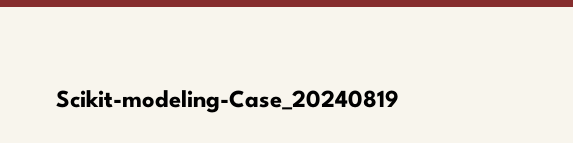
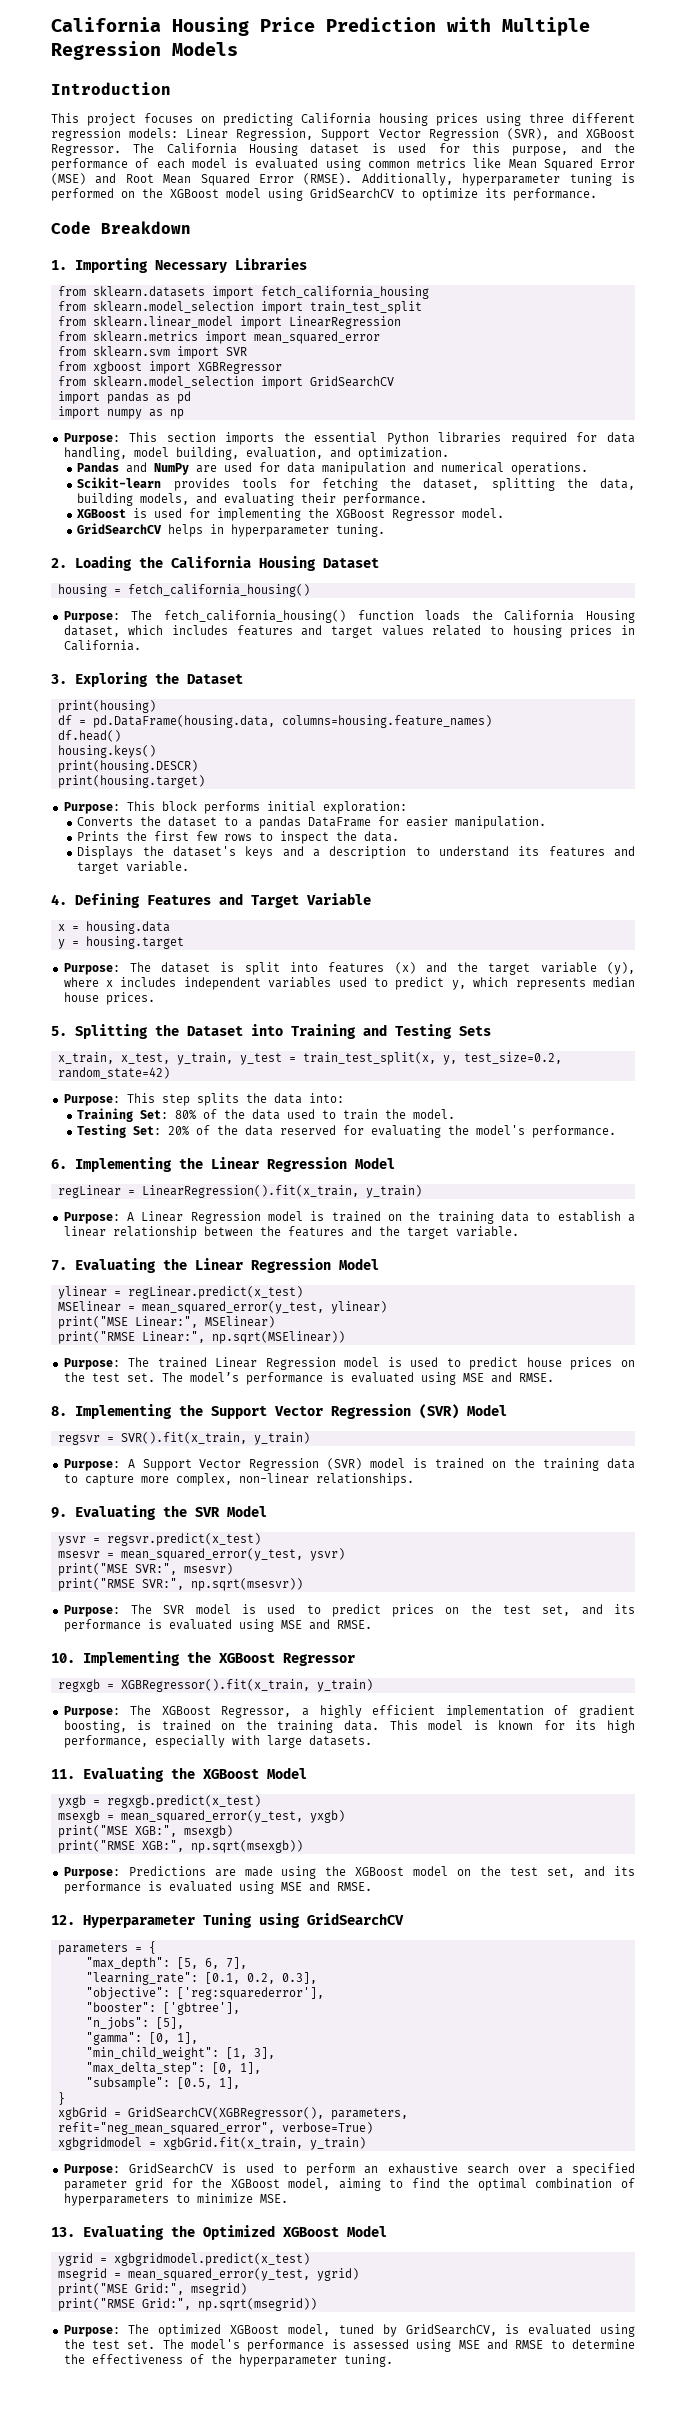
- Scikit-modeling-Case_20240819
+ California Housing Price Prediction with Multiple Regression Models
+ Introduction
+ This project focuses on predicting California housing prices using three different regression models: Linear Regression, Support Vector Regression (SVR), and XGBoost Regressor. The California Housing dataset is used for this purpose, and the performance of each model is evaluated using common metrics like Mean Squared Error (MSE) and Root Mean Squared Error (RMSE). Additionally, hyperparameter tuning is performed on the XGBoost model using GridSearchCV to optimize its performance.
+ Code Breakdown
+ 1. Importing Necessary Libraries
+ from sklearn.datasets import fetch_california_housing
+ from sklearn.model_selection import train_test_split
+ from sklearn.linear_model import LinearRegression
+ from sklearn.metrics import mean_squared_error
+ from sklearn.svm import SVR
+ from xgboost import XGBRegressor
+ from sklearn.model_selection import GridSearchCV
+ import pandas as pd
+ import numpy as np
+ Purpose: This section imports the essential Python libraries required for data handling, model building, evaluation, and optimization.
+ Pandas and NumPy are used for data manipulation and numerical operations.
+ Scikit-learn provides tools for fetching the dataset, splitting the data, building models, and evaluating their performance.
+ XGBoost is used for implementing the XGBoost Regressor model.
+ GridSearchCV helps in hyperparameter tuning.
+ 2. Loading the California Housing Dataset
+ housing = fetch_california_housing()
+ Purpose: The fetch_california_housing() function loads the California Housing dataset, which includes features and target values related to housing prices in California.
+ 3. Exploring the Dataset
+ print(housing)
+ df = pd.DataFrame(housing.data, columns=housing.feature_names)
+ df.head()
+ housing.keys()
+ print(housing.DESCR)
+ print(housing.target)
+ Purpose: This block performs initial exploration:
+ Converts the dataset to a pandas DataFrame for easier manipulation.
+ Prints the first few rows to inspect the data.
+ Displays the dataset's keys and a description to understand its features and target variable.
+ 4. Defining Features and Target Variable
+ x = housing.data
+ y = housing.target
+ Purpose: The dataset is split into features (x) and the target variable (y), where x includes independent variables used to predict y, which represents median house prices.
+ 5. Splitting the Dataset into Training and Testing Sets
+ x_train, x_test, y_train, y_test = train_test_split(x, y, test_size=0.2, random_state=42)
+ Purpose: This step splits the data into:
+ Training Set: 80% of the data used to train the model.
+ Testing Set: 20% of the data reserved for evaluating the model's performance.
+ 6. Implementing the Linear Regression Model
+ regLinear = LinearRegression().fit(x_train, y_train)
+ Purpose: A Linear Regression model is trained on the training data to establish a linear relationship between the features and the target variable.
+ 7. Evaluating the Linear Regression Model
+ ylinear = regLinear.predict(x_test)
+ MSElinear = mean_squared_error(y_test, ylinear)
+ print("MSE Linear:", MSElinear)
+ print("RMSE Linear:", np.sqrt(MSElinear))
+ Purpose: The trained Linear Regression model is used to predict house prices on the test set. The model’s performance is evaluated using MSE and RMSE.
+ 8. Implementing the Support Vector Regression (SVR) Model
+ regsvr = SVR().fit(x_train, y_train)
+ Purpose: A Support Vector Regression (SVR) model is trained on the training data to capture more complex, non-linear relationships.
+ 9. Evaluating the SVR Model
+ ysvr = regsvr.predict(x_test)
+ msesvr = mean_squared_error(y_test, ysvr)
+ print("MSE SVR:", msesvr)
+ print("RMSE SVR:", np.sqrt(msesvr))
+ Purpose: The SVR model is used to predict prices on the test set, and its performance is evaluated using MSE and RMSE.
+ 10. Implementing the XGBoost Regressor
+ regxgb = XGBRegressor().fit(x_train, y_train)
+ Purpose: The XGBoost Regressor, a highly efficient implementation of gradient boosting, is trained on the training data. This model is known for its high performance, especially with large datasets.
+ 11. Evaluating the XGBoost Model
+ yxgb = regxgb.predict(x_test)
+ msexgb = mean_squared_error(y_test, yxgb)
+ print("MSE XGB:", msexgb)
+ print("RMSE XGB:", np.sqrt(msexgb))
+ Purpose: Predictions are made using the XGBoost model on the test set, and its performance is evaluated using MSE and RMSE.
+ 12. Hyperparameter Tuning using GridSearchCV
+ parameters = {
+ "max_depth": [5, 6, 7],
+ "learning_rate": [0.1, 0.2, 0.3],
+ "objective": ['reg:squarederror'],
+ "booster": ['gbtree'],
+ "n_jobs": [5],
+ "gamma": [0, 1],
+ "min_child_weight": [1, 3],
+ "max_delta_step": [0, 1],
+ "subsample": [0.5, 1],
+ }
+ xgbGrid = GridSearchCV(XGBRegressor(), parameters, refit="neg_mean_squared_error", verbose=True)
+ xgbgridmodel = xgbGrid.fit(x_train, y_train)
+ Purpose: GridSearchCV is used to perform an exhaustive search over a specified parameter grid for the XGBoost model, aiming to find the optimal combination of hyperparameters to minimize MSE.
+ 13. Evaluating the Optimized XGBoost Model
+ ygrid = xgbgridmodel.predict(x_test)
+ msegrid = mean_squared_error(y_test, ygrid)
+ print("MSE Grid:", msegrid)
+ print("RMSE Grid:", np.sqrt(msegrid))
+ Purpose: The optimized XGBoost model, tuned by GridSearchCV, is evaluated using the test set. The model's performance is assessed using MSE and RMSE to determine the effectiveness of the hyperparameter tuning.

